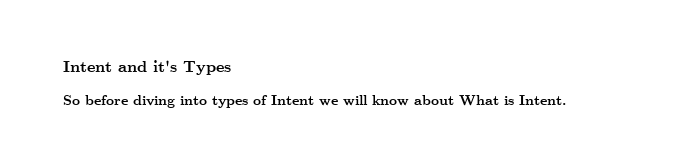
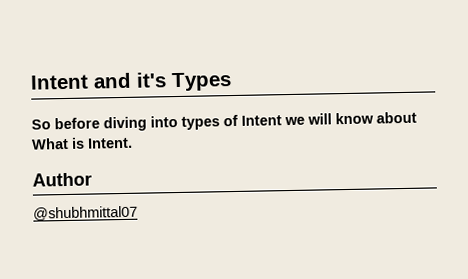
+ Author
+ @shubhmittal07

